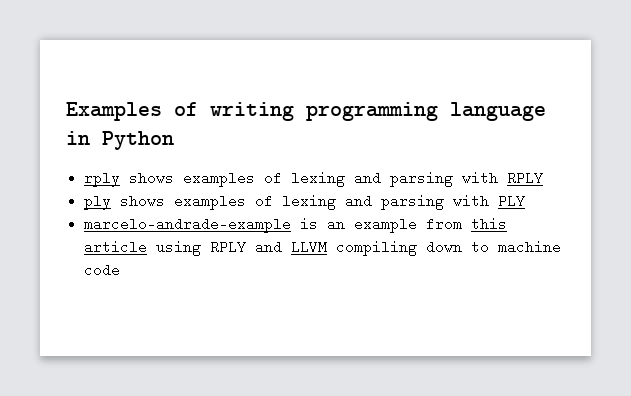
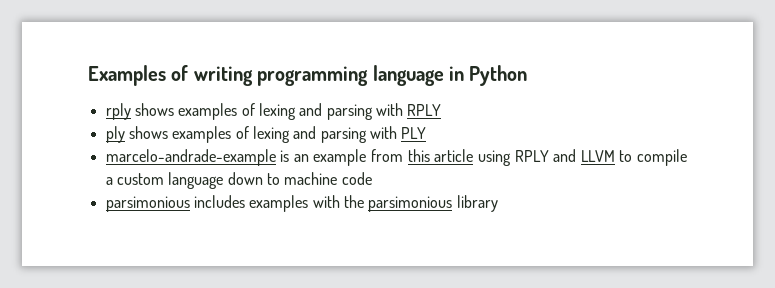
- marcelo-andrade-example is an example from this article using RPLY and LLVM compiling down to machine code
+ marcelo-andrade-example is an example from this article using RPLY and LLVM to compile a custom language down to machine code
+ parsimonious includes examples with the parsimonious library

